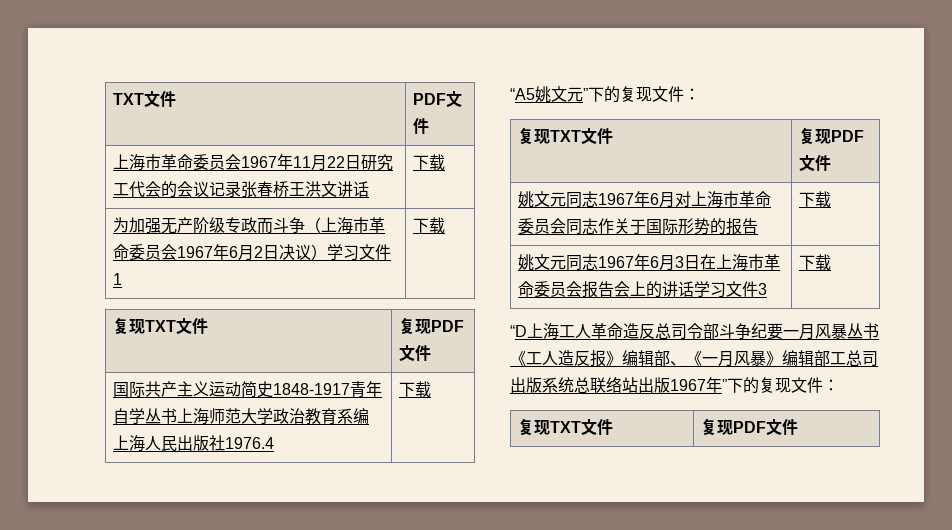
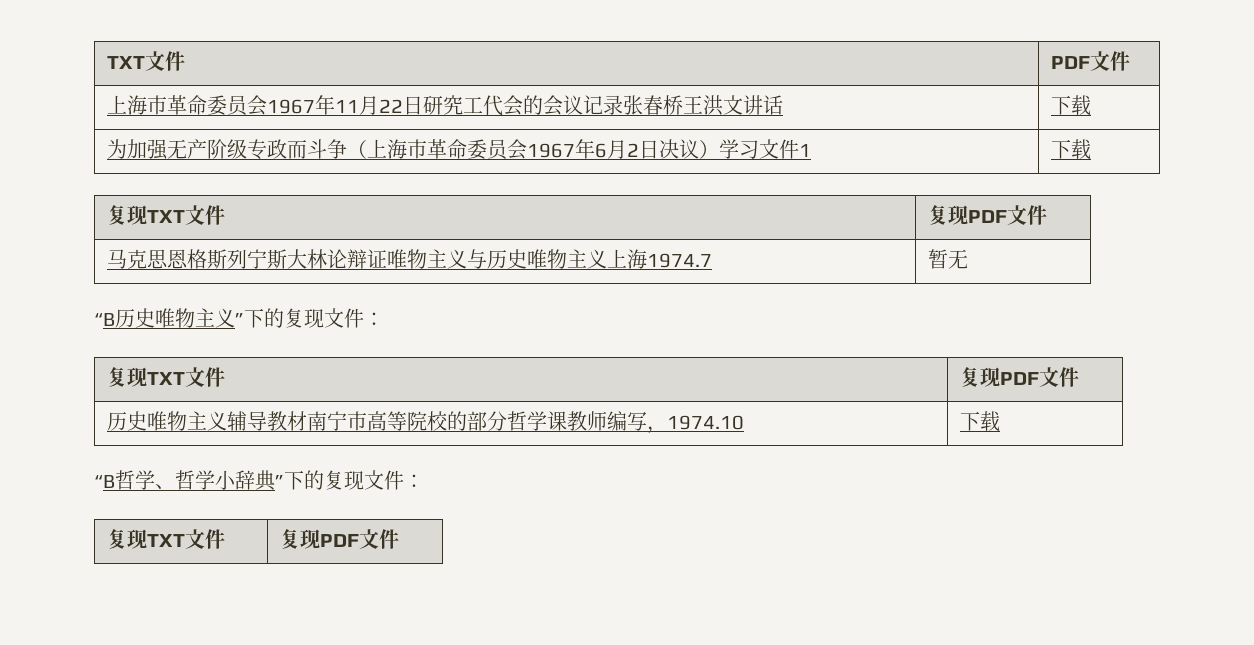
- 国际共产主义运动简史1848-1917青年自学丛书上海师范大学政治教育系编上海人民出版社1976.4 | 下载
- “A5姚文元”下的复现文件：
+ 马克思恩格斯列宁斯大林论辩证唯物主义与历史唯物主义上海1974.7 | 暂无
+ “B历史唯物主义”下的复现文件：
- 姚文元同志1967年6月对上海市革命委员会同志作关于国际形势的报告 | 下载
- 姚文元同志1967年6月3日在上海市革命委员会报告会上的讲话学习文件3 | 下载
- “D上海工人革命造反总司令部斗争纪要一月风暴丛书《工人造反报》编辑部、《一月风暴》编辑部工总司出版系统总联络站出版1967年”下的复现文件：
+ 历史唯物主义辅导教材南宁市高等院校的部分哲学课教师编写，1974.10 | 下载
+ “B哲学、哲学小辞典”下的复现文件：

